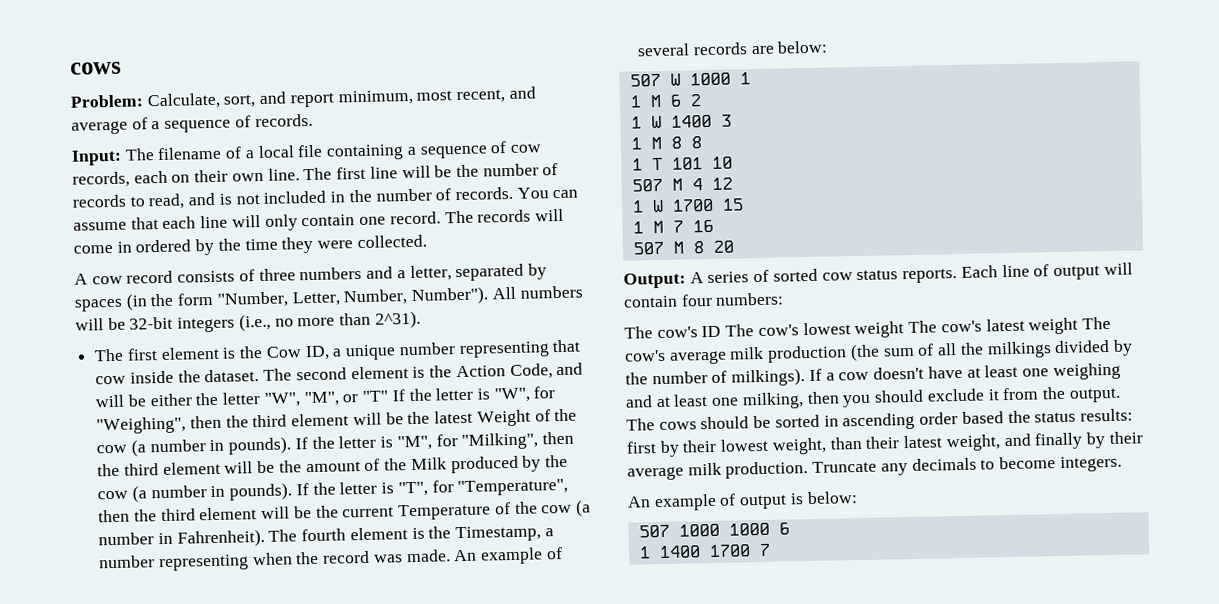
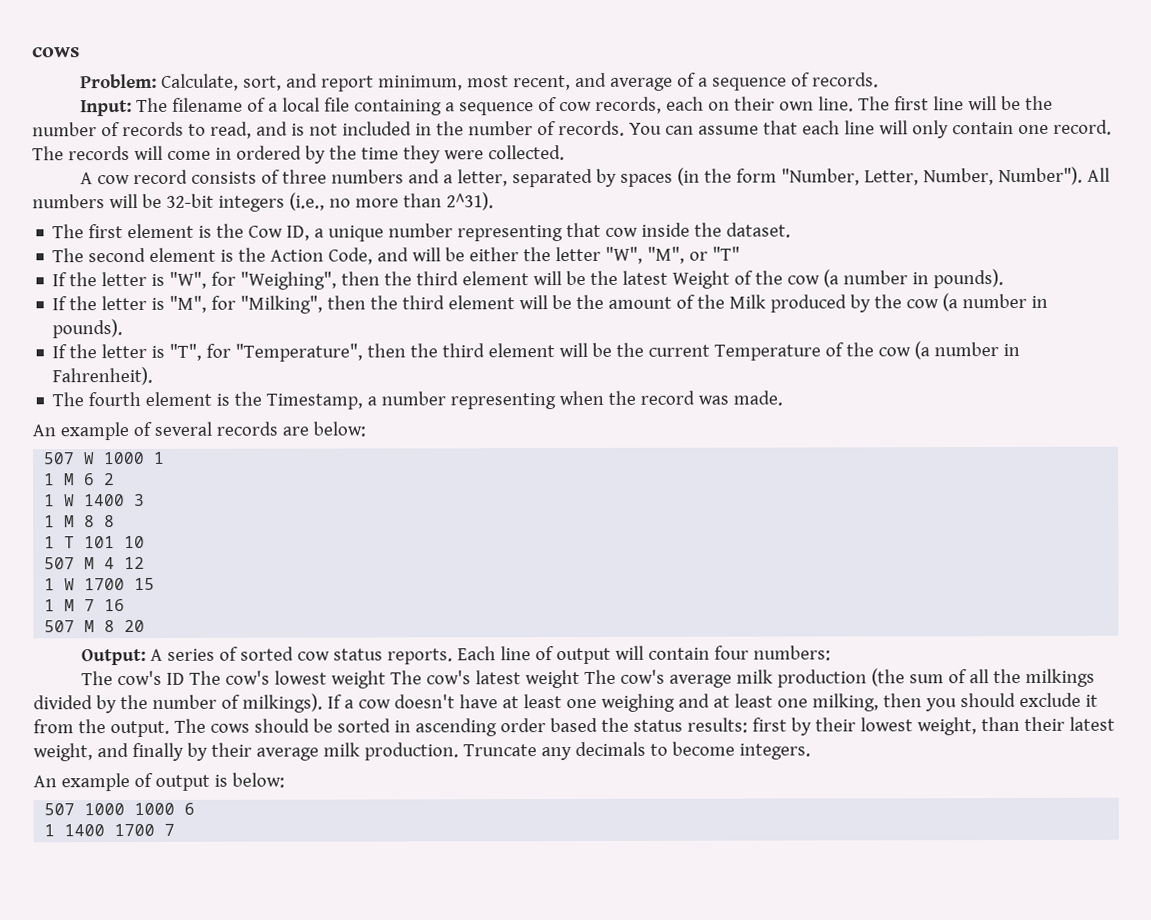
- The first element is the Cow ID, a unique number representing that cow inside the dataset. The second element is the Action Code, and will be either the letter "W", "M", or "T" If the letter is "W", for "Weighing", then the third element will be the latest Weight of the cow (a number in pounds). If the letter is "M", for "Milking", then the third element will be the amount of the Milk produced by the cow (a number in pounds). If the letter is "T", for "Temperature", then the third element will be the current Temperature of the cow (a number in Fahrenheit). The fourth element is the Timestamp, a number representing when the record was made. An example of several records are below:
+ The first element is the Cow ID, a unique number representing that cow inside the dataset.
+ The second element is the Action Code, and will be either the letter "W", "M", or "T"
+ If the letter is "W", for "Weighing", then the third element will be the latest Weight of the cow (a number in pounds).
+ If the letter is "M", for "Milking", then the third element will be the amount of the Milk produced by the cow (a number in pounds).
+ If the letter is "T", for "Temperature", then the third element will be the current Temperature of the cow (a number in Fahrenheit).
+ The fourth element is the Timestamp, a number representing when the record was made.
+ An example of several records are below:

